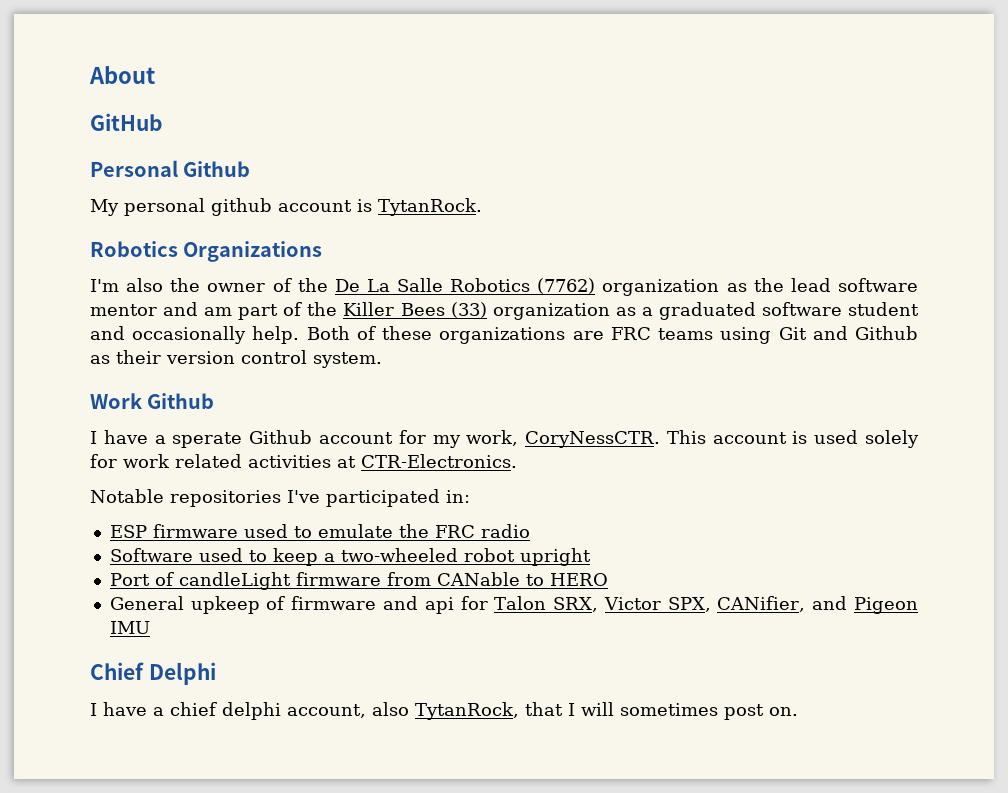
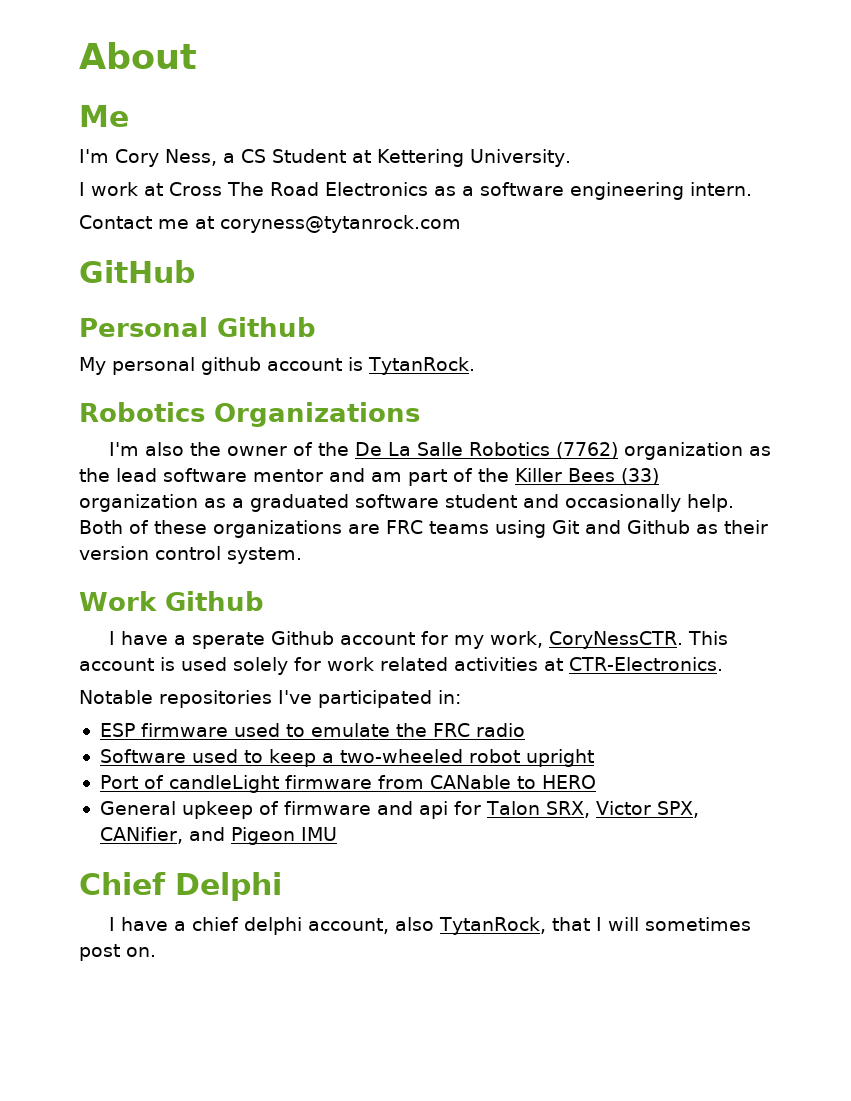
+ Me
+ I'm Cory Ness, a CS Student at Kettering University.
+ I work at Cross The Road Electronics as a software engineering intern.
+ Contact me at coryness@tytanrock.com

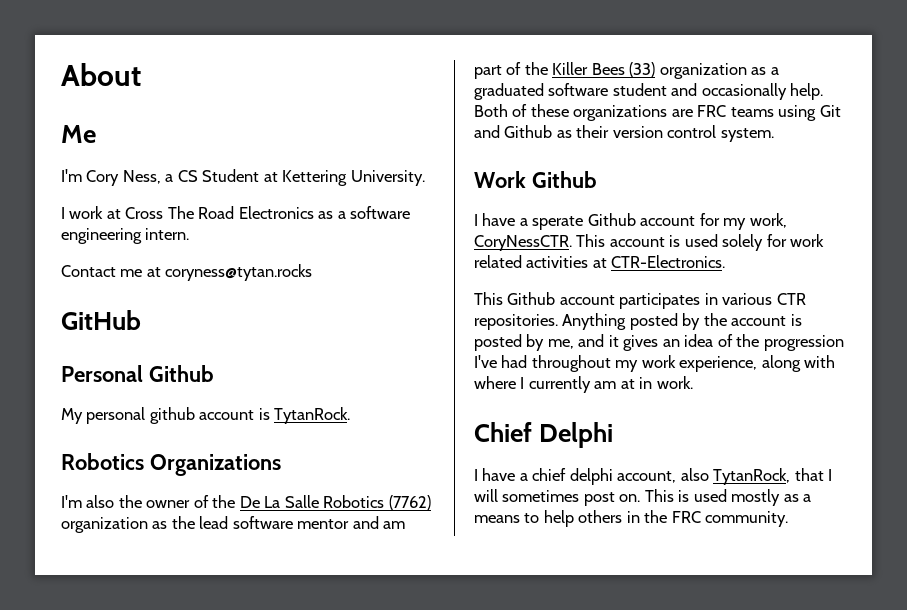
- Contact me at coryness@tytanrock.com
+ Contact me at coryness@tytan.rocks
- Notable repositories I've participated in:
- ESP firmware used to emulate the FRC radio
- Software used to keep a two-wheeled robot upright
- Port of candleLight firmware from CANable to HERO
- General upkeep of firmware and api for Talon SRX, Victor SPX, CANifier, and Pigeon IMU
+ This Github account participates in various CTR repositories. Anything posted by the account is posted by me, and it gives an idea of the progression I've had throughout my work experience, along with where I currently am at in work.
+ This is used mostly as a means to help others in the FRC community.

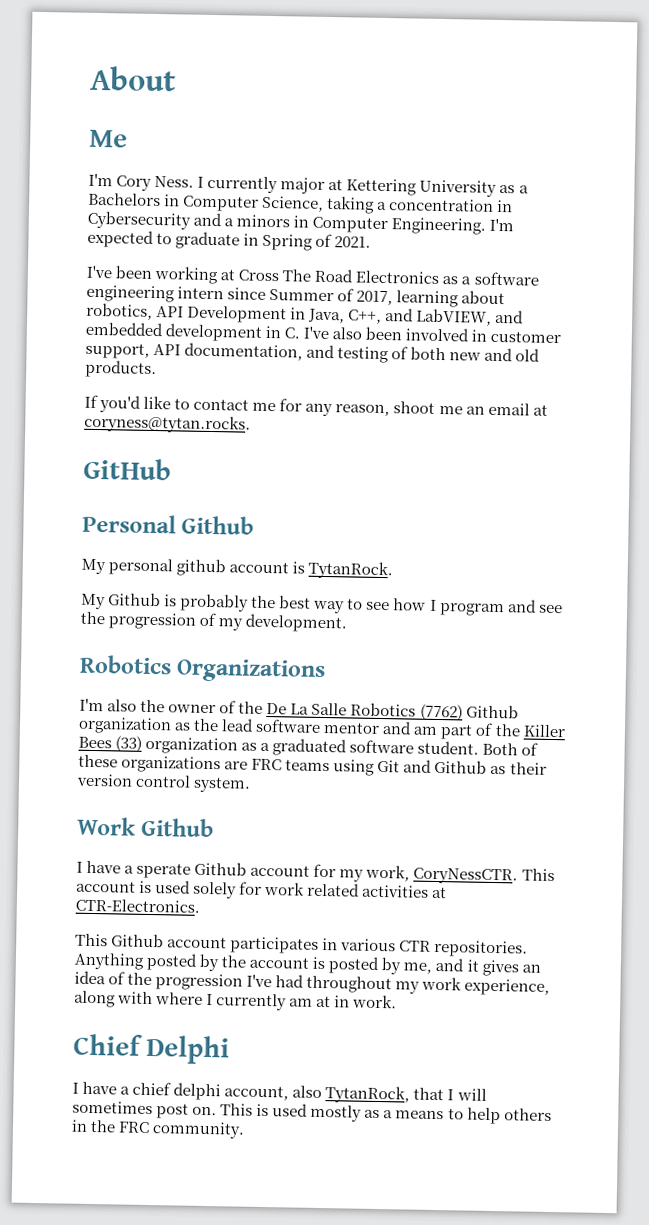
- I'm Cory Ness, a CS Student at Kettering University.
- I work at Cross The Road Electronics as a software engineering intern.
- Contact me at coryness@tytan.rocks
+ I'm Cory Ness. I currently major at Kettering University as a Bachelors in Computer Science, taking a concentration in Cybersecurity and a minors in Computer Engineering. I'm expected to graduate in Spring of 2021.
+ I've been working at Cross The Road Electronics as a software engineering intern since Summer of 2017, learning about robotics, API Development in Java, C++, and LabVIEW, and embedded development in C. I've also been involved in customer support, API documentation, and testing of both new and old products.
+ If you'd like to contact me for any reason, shoot me an email at coryness@tytan.rocks.
+ My Github is probably the best way to see how I program and see the progression of my development.
- I'm also the owner of the De La Salle Robotics (7762) organization as the lead software mentor and am part of the Killer Bees (33) organization as a graduated software student and occasionally help.
+ I'm also the owner of the De La Salle Robotics (7762) Github organization as the lead software mentor and am part of the Killer Bees (33) organization as a graduated software student.

